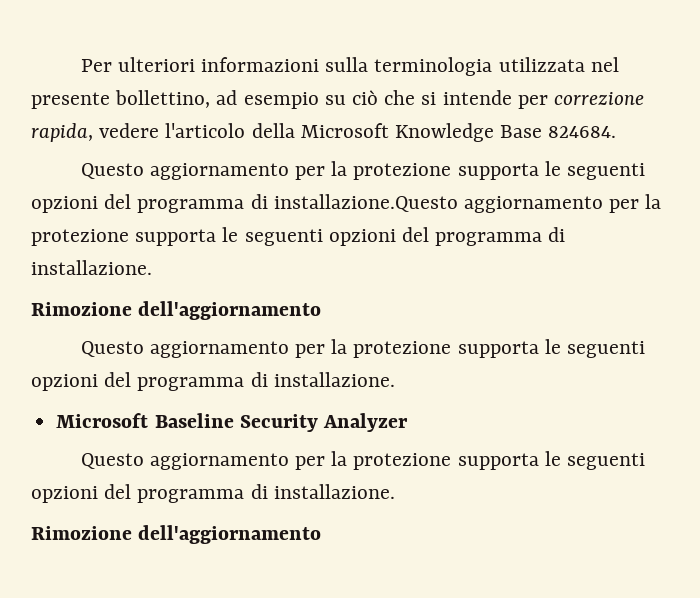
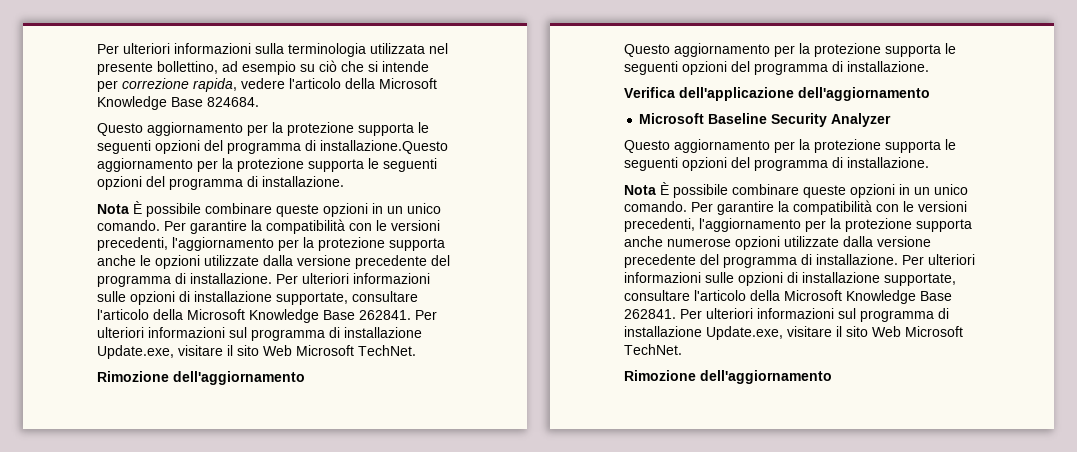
+ Nota È possibile combinare queste opzioni in un unico comando. Per garantire la compatibilità con le versioni precedenti, l'aggiornamento per la protezione supporta anche le opzioni utilizzate dalla versione precedente del programma di installazione. Per ulteriori informazioni sulle opzioni di installazione supportate, consultare l'articolo della Microsoft Knowledge Base 262841. Per ulteriori informazioni sul programma di installazione Update.exe, visitare il sito Web Microsoft TechNet.
+ Verifica dell'applicazione dell'aggiornamento
+ Nota È possibile combinare queste opzioni in un unico comando. Per garantire la compatibilità con le versioni precedenti, l'aggiornamento per la protezione supporta anche numerose opzioni utilizzate dalla versione precedente del programma di installazione. Per ulteriori informazioni sulle opzioni di installazione supportate, consultare l'articolo della Microsoft Knowledge Base 262841. Per ulteriori informazioni sul programma di installazione Update.exe, visitare il sito Web Microsoft TechNet.

